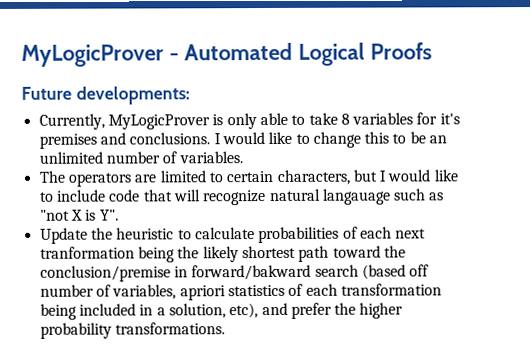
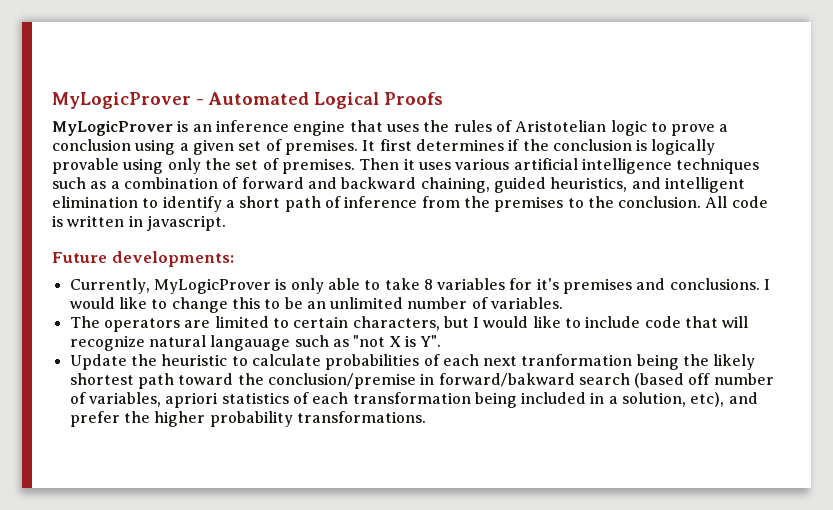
+ MyLogicProver is an inference engine that uses the rules of Aristotelian logic to prove a conclusion using a given set of premises. It first determines if the conclusion is logically provable using only the set of premises. Then it uses various artificial intelligence techniques such as a combination of forward and backward chaining, guided heuristics, and intelligent elimination to identify a short path of inference from the premises to the conclusion. All code is written in javascript.

